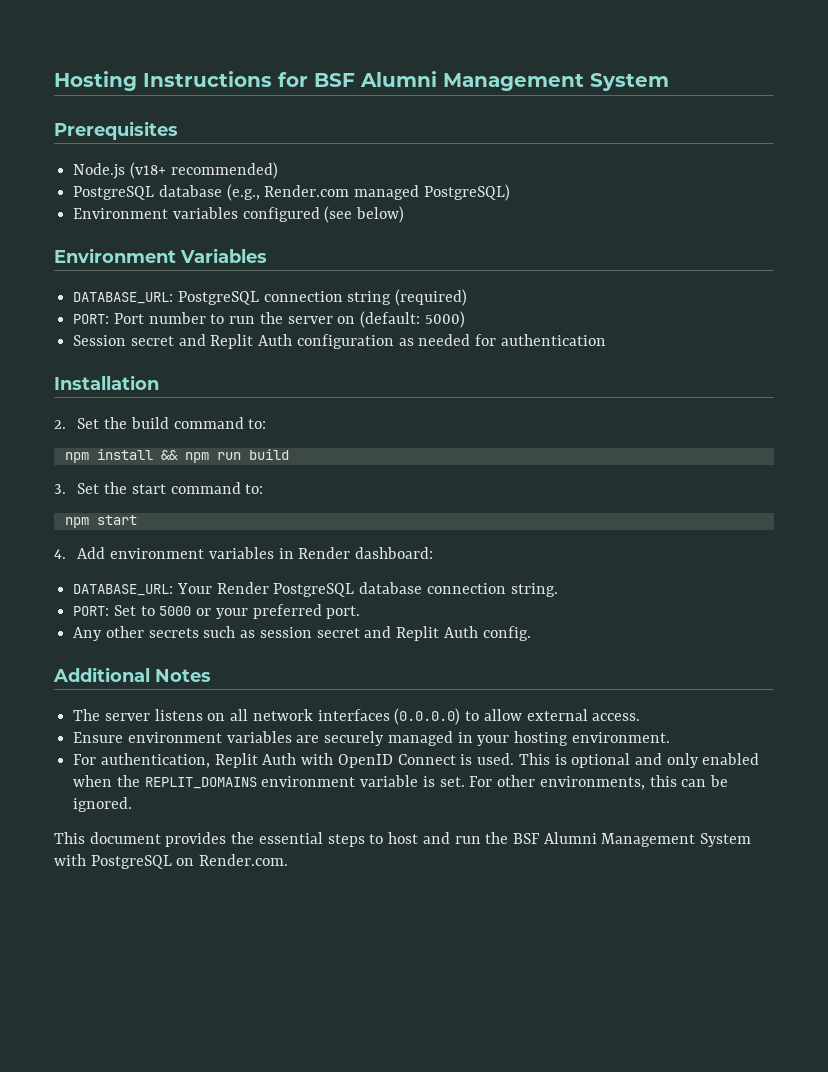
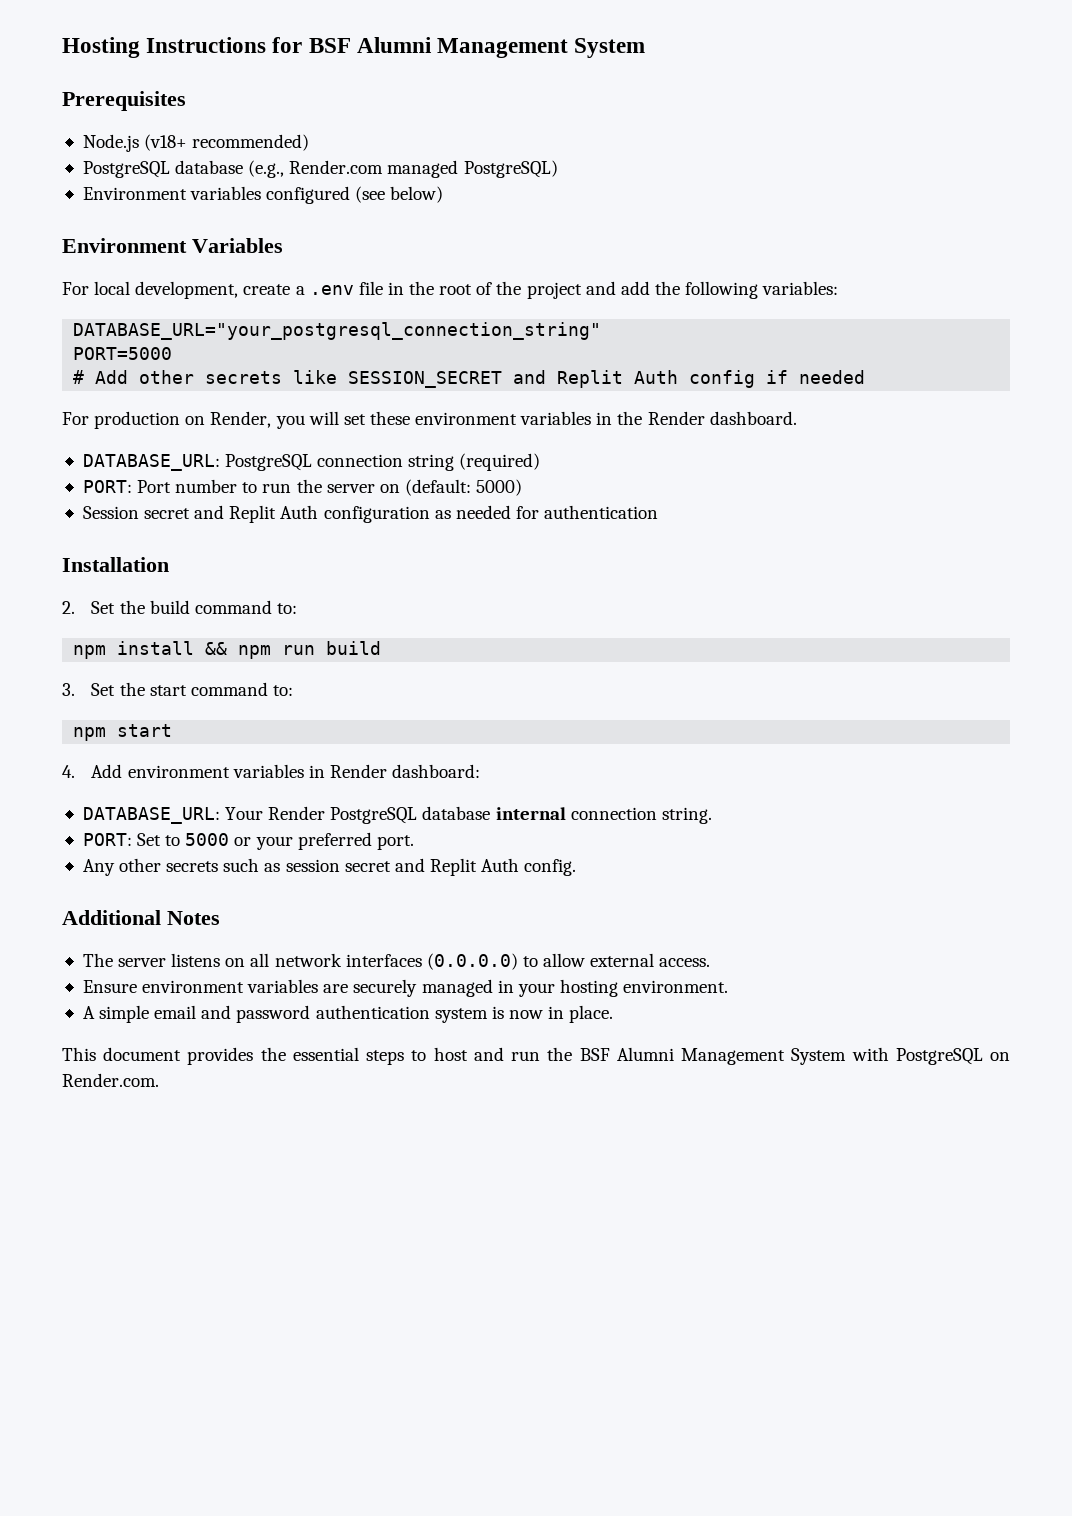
+ For local development, create a .env file in the root of the project and add the following variables:
+ DATABASE_URL="your_postgresql_connection_string"
+ PORT=5000
+ # Add other secrets like SESSION_SECRET and Replit Auth config if needed
+ For production on Render, you will set these environment variables in the Render dashboard.
- DATABASE_URL: Your Render PostgreSQL database connection string.
+ DATABASE_URL: Your Render PostgreSQL database internal connection string.
- For authentication, Replit Auth with OpenID Connect is used. This is optional and only enabled when the REPLIT_DOMAINS environment variable is set. For other environments, this can be ignored.
+ A simple email and password authentication system is now in place.

